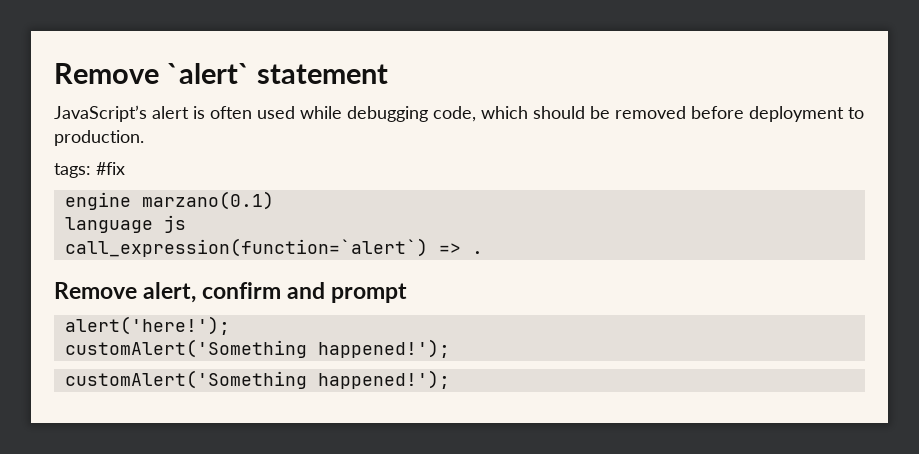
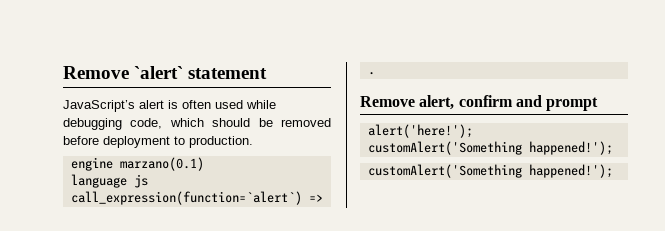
- tags: #fix

